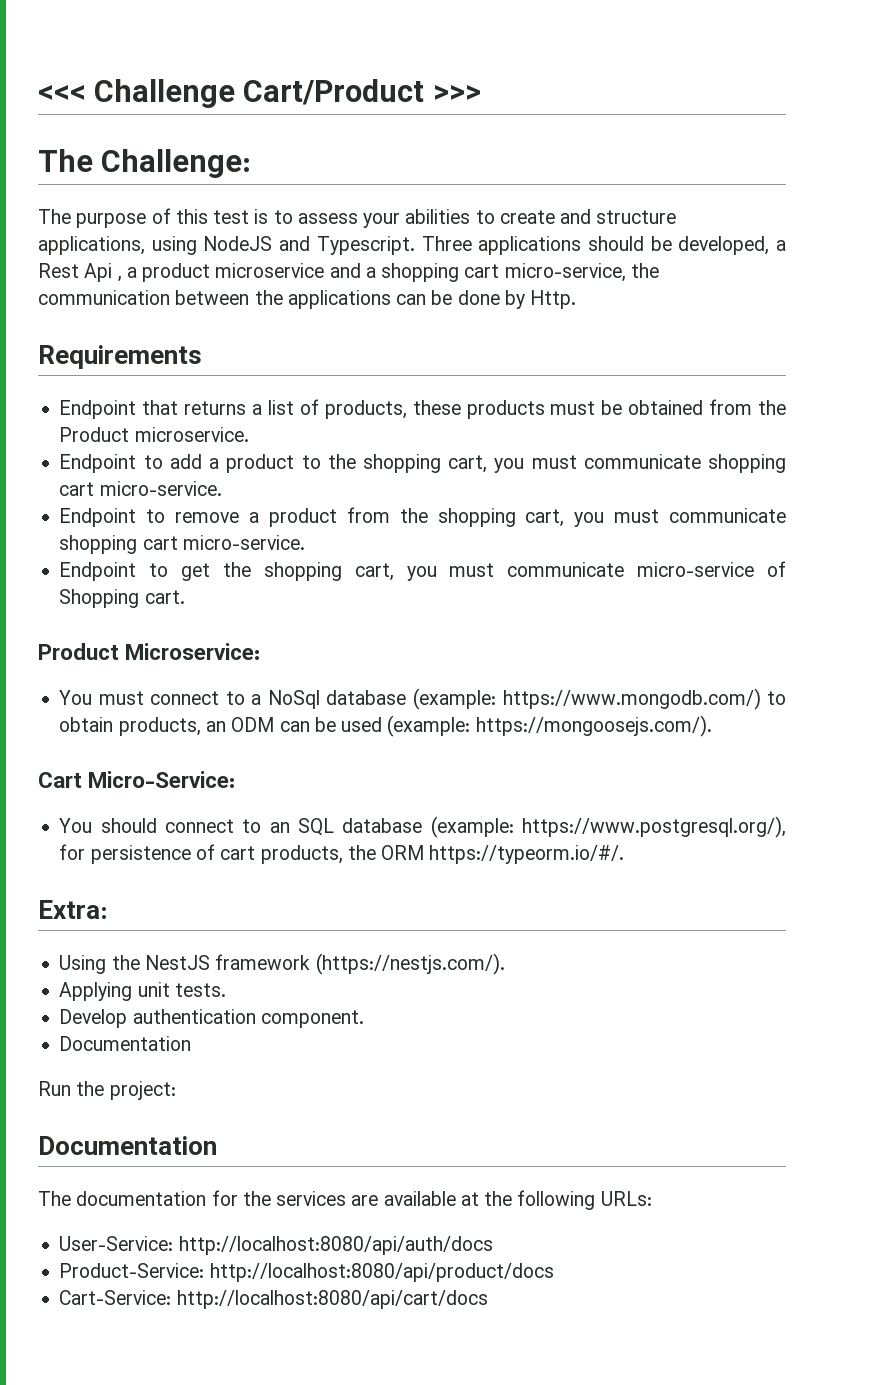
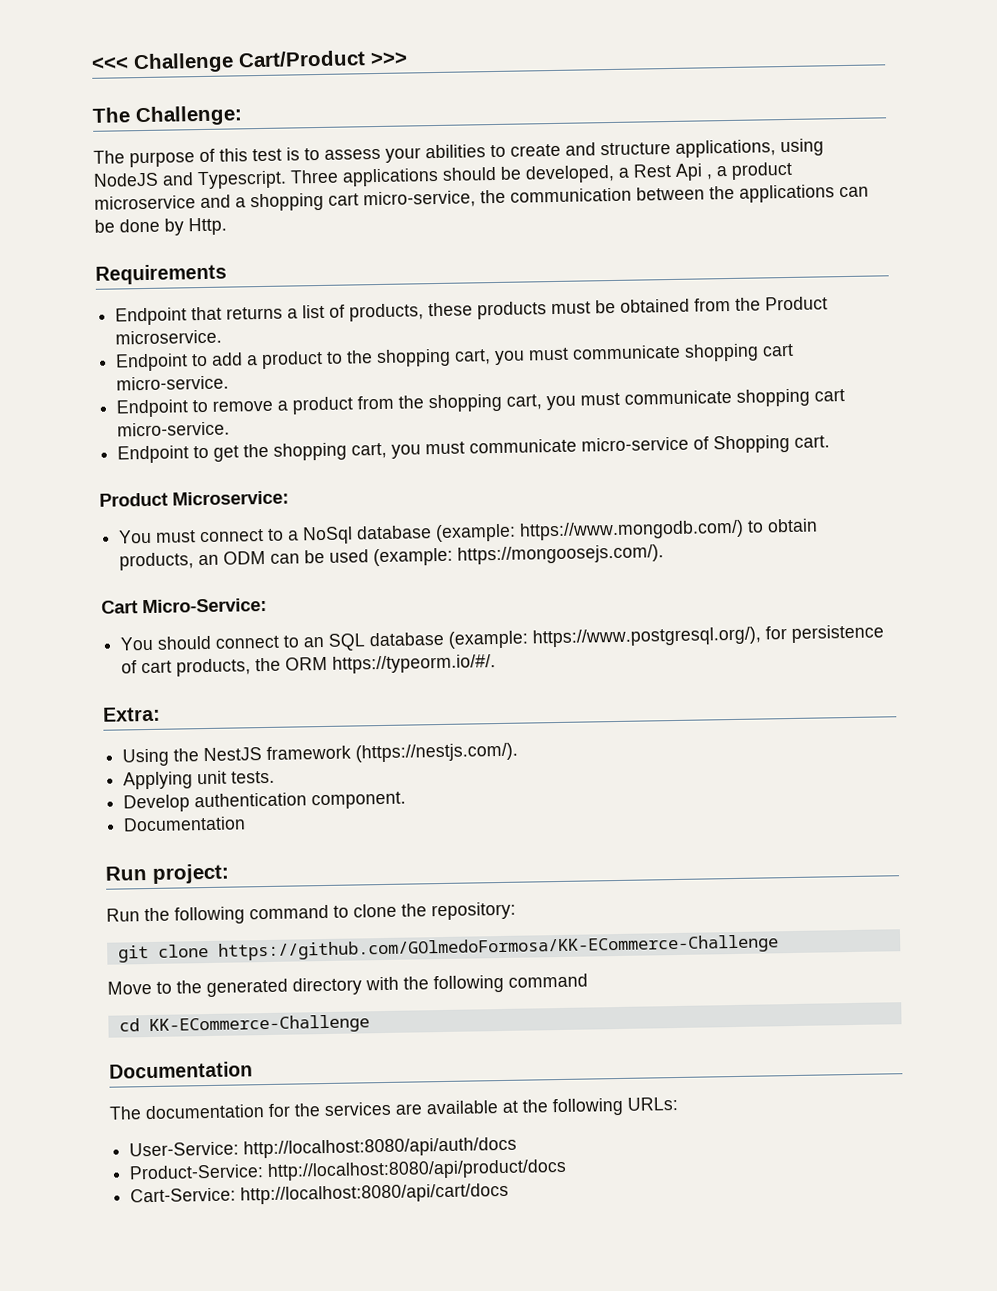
+ Run project:
- Run the project:
+ Run the following command to clone the repository:
+ git clone https://github.com/GOlmedoFormosa/KK-ECommerce-Challenge
+ Move to the generated directory with the following command
+ cd KK-ECommerce-Challenge

